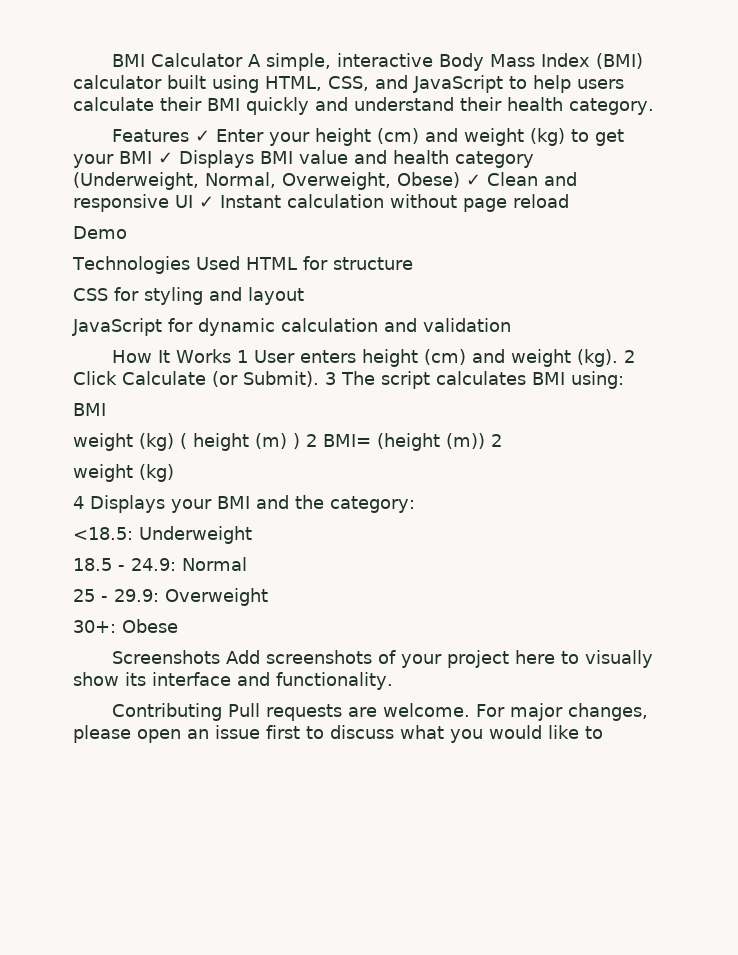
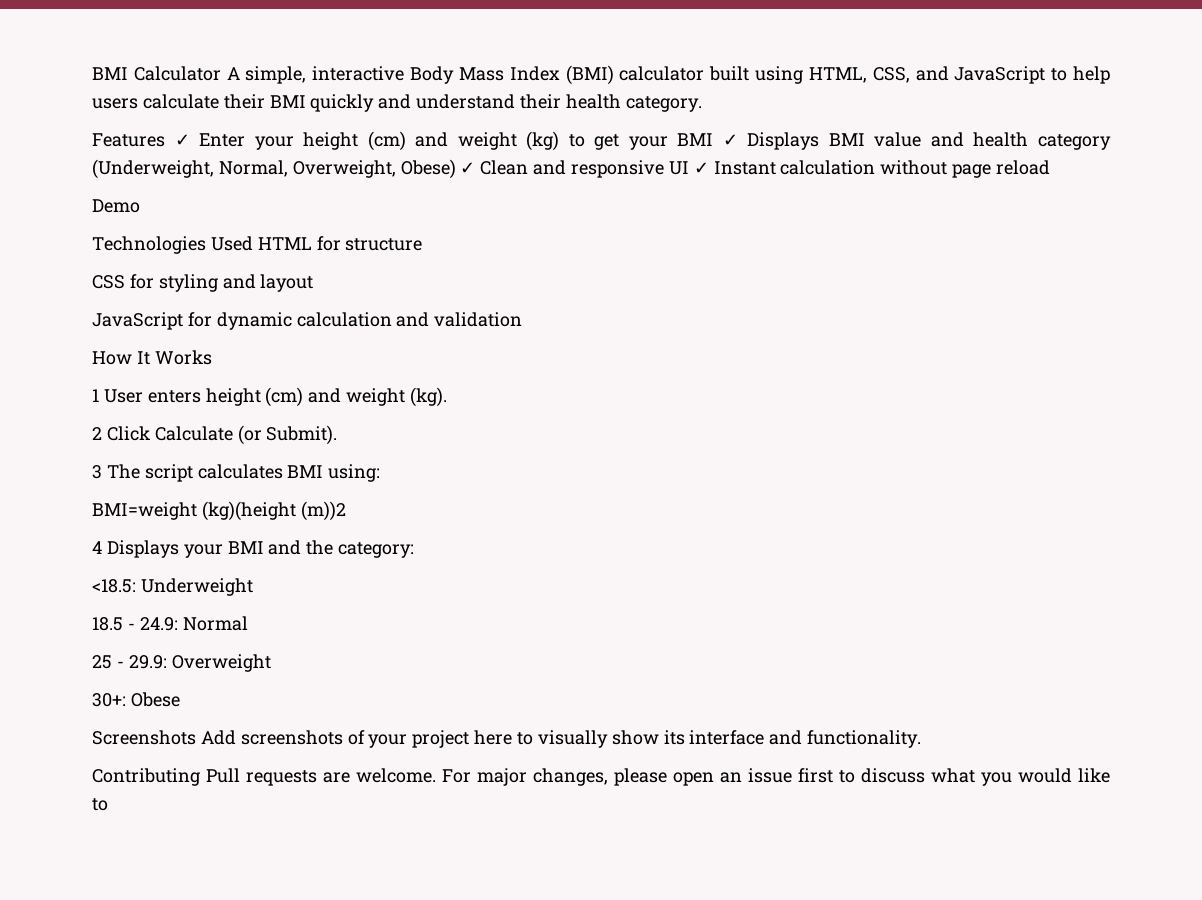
- How It Works 1 User enters height (cm) and weight (kg). 2 Click Calculate (or Submit). 3 The script calculates BMI using:
- BMI
- weight (kg) ( height (m) ) 2 BMI= (height (m)) 2
- weight (kg)
+ How It Works
+ 1 User enters height (cm) and weight (kg).
+ 2 Click Calculate (or Submit).
+ 3 The script calculates BMI using:
+ BMI=weight (kg)(height (m))2

